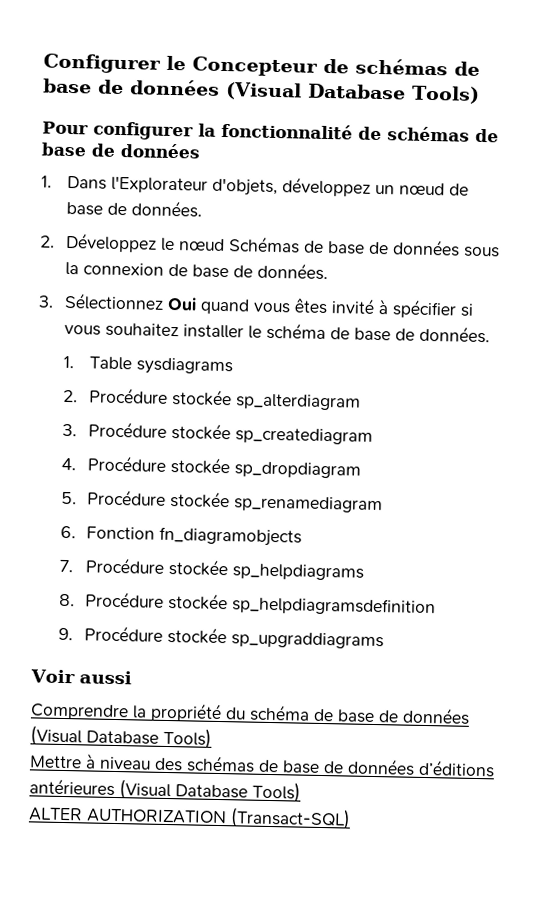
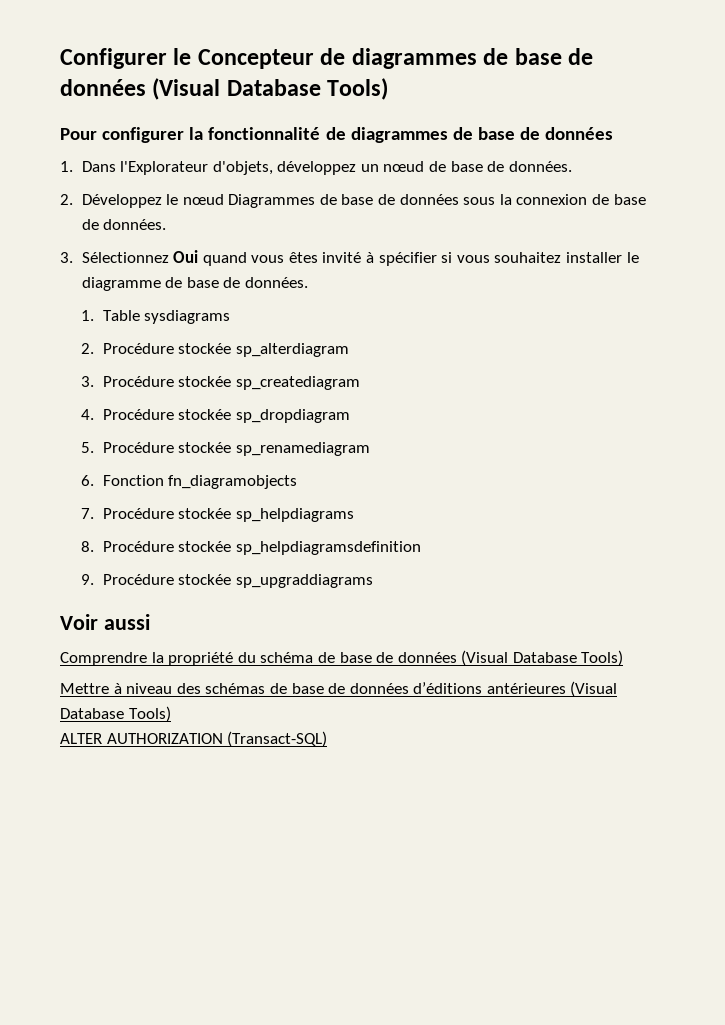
- Configurer le Concepteur de schémas de base de données (Visual Database Tools)
+ Configurer le Concepteur de diagrammes de base de données (Visual Database Tools)
- Pour configurer la fonctionnalité de schémas de base de données
+ Pour configurer la fonctionnalité de diagrammes de base de données
- 2. Développez le nœud Schémas de base de données sous la connexion de base de données.
+ 2. Développez le nœud Diagrammes de base de données sous la connexion de base de données.
- 3. Sélectionnez Oui quand vous êtes invité à spécifier si vous souhaitez installer le schéma de base de données.
+ 3. Sélectionnez Oui quand vous êtes invité à spécifier si vous souhaitez installer le diagramme de base de données.

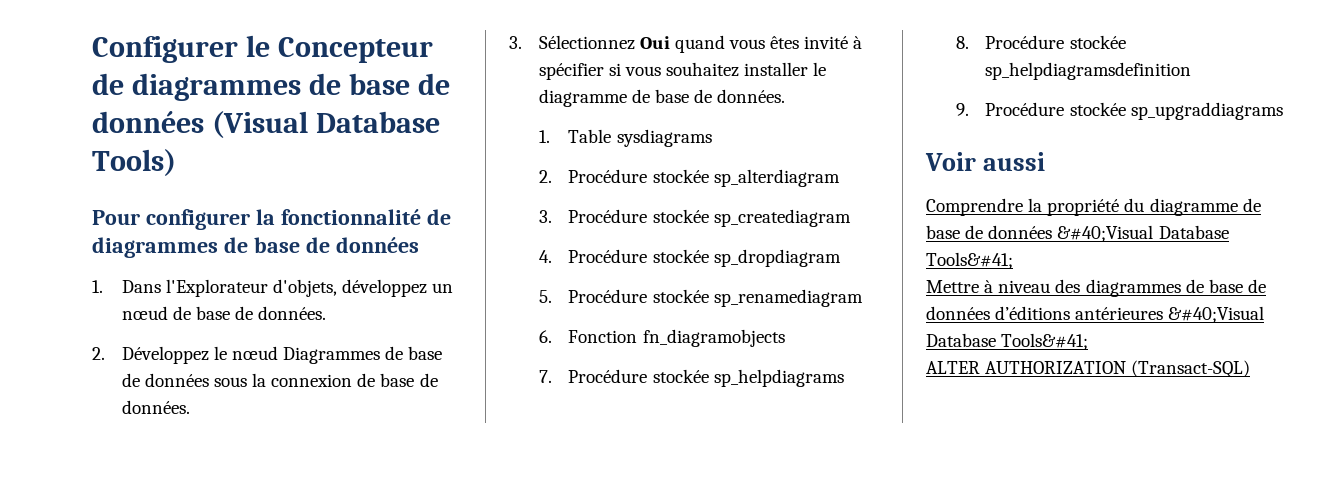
- Comprendre la propriété du schéma de base de données (Visual Database Tools)
+ Comprendre la propriété du diagramme de base de données &#40;Visual Database Tools&#41;
- Mettre à niveau des schémas de base de données d’éditions antérieures (Visual Database Tools)
+ Mettre à niveau des diagrammes de base de données d’éditions antérieures &#40;Visual Database Tools&#41;

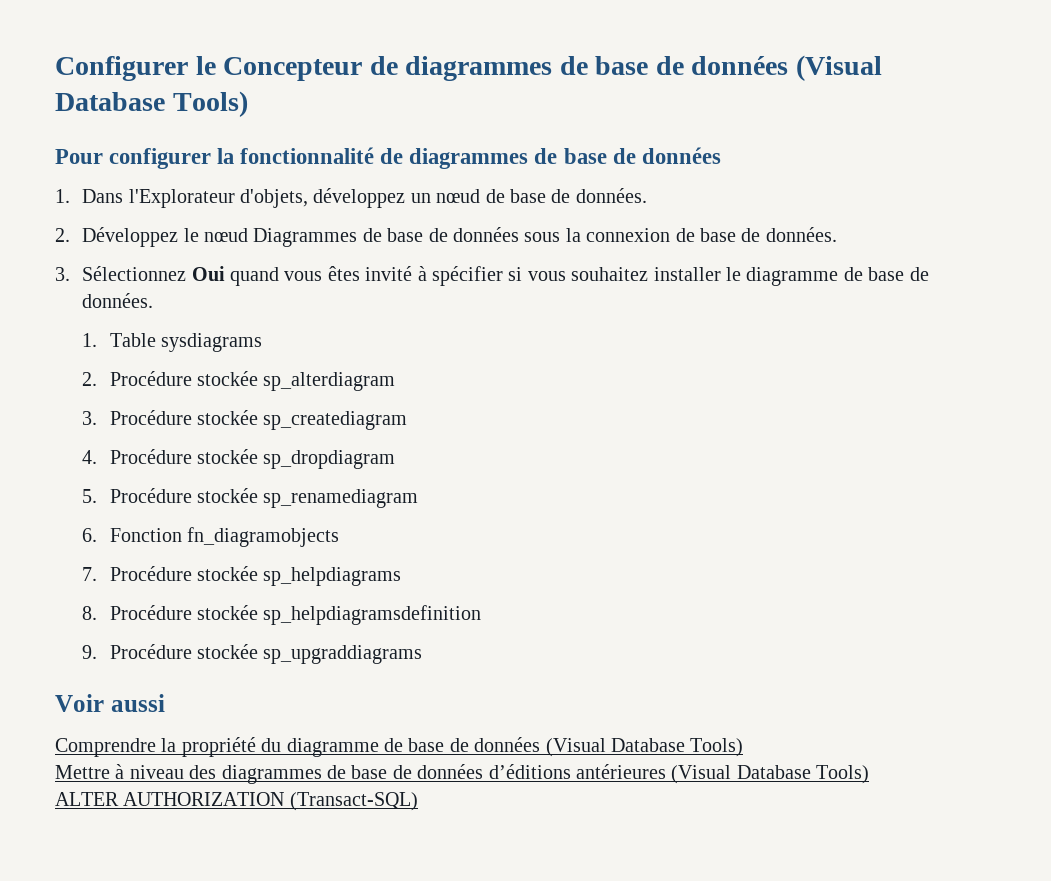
- Comprendre la propriété du diagramme de base de données &#40;Visual Database Tools&#41;
+ Comprendre la propriété du diagramme de base de données (Visual Database Tools)
- Mettre à niveau des diagrammes de base de données d’éditions antérieures &#40;Visual Database Tools&#41;
+ Mettre à niveau des diagrammes de base de données d’éditions antérieures (Visual Database Tools)

